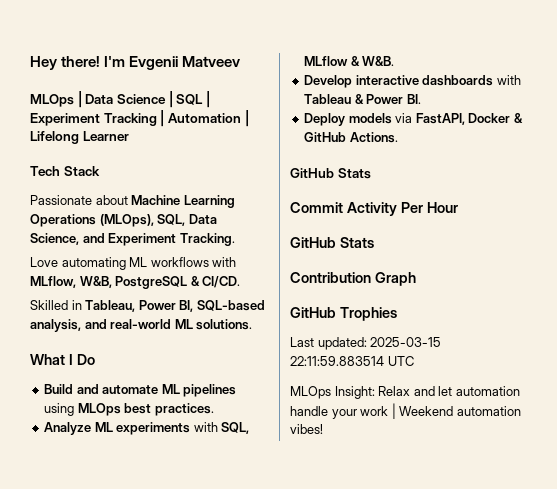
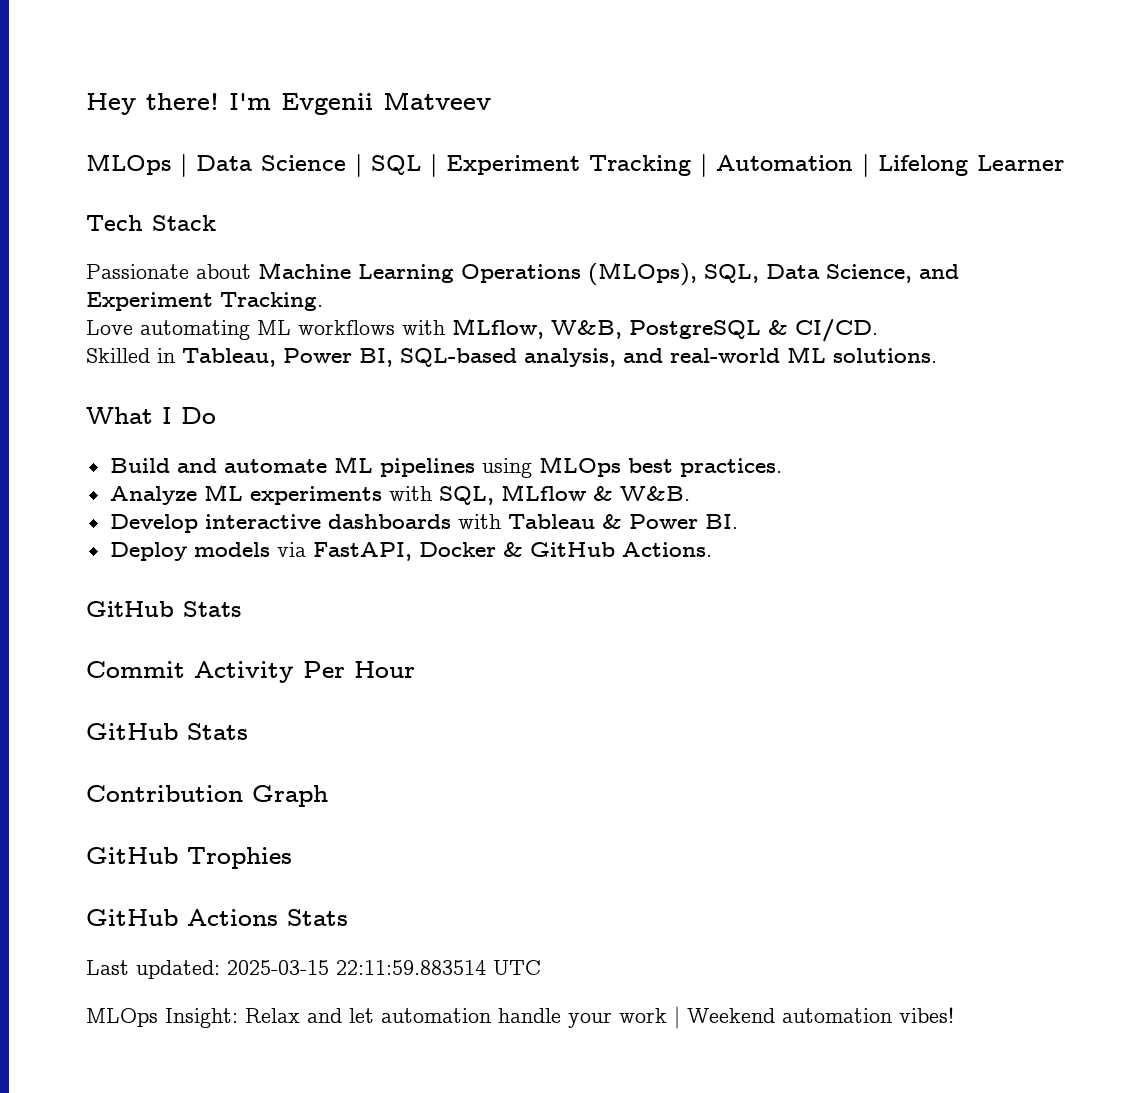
+ GitHub Actions Stats

